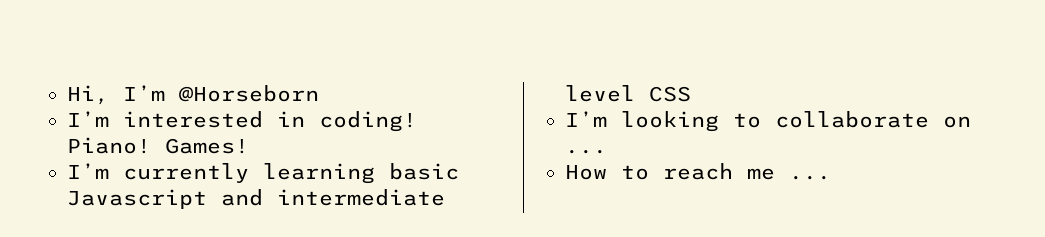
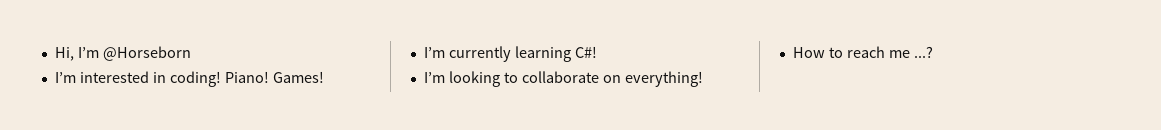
- I’m currently learning basic Javascript and intermediate level CSS
+ I’m currently learning C#!
- I’m looking to collaborate on ...
+ I’m looking to collaborate on everything!
- How to reach me ...
+ How to reach me ...?

